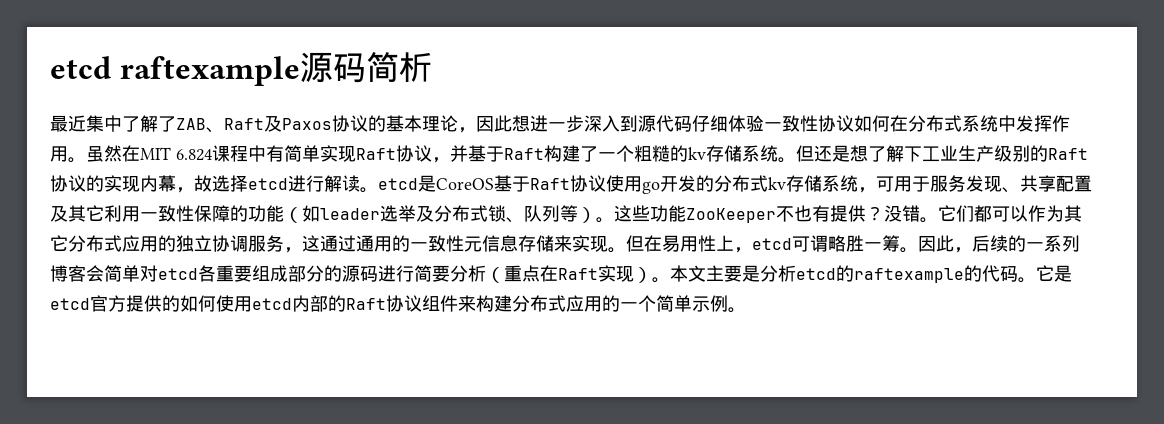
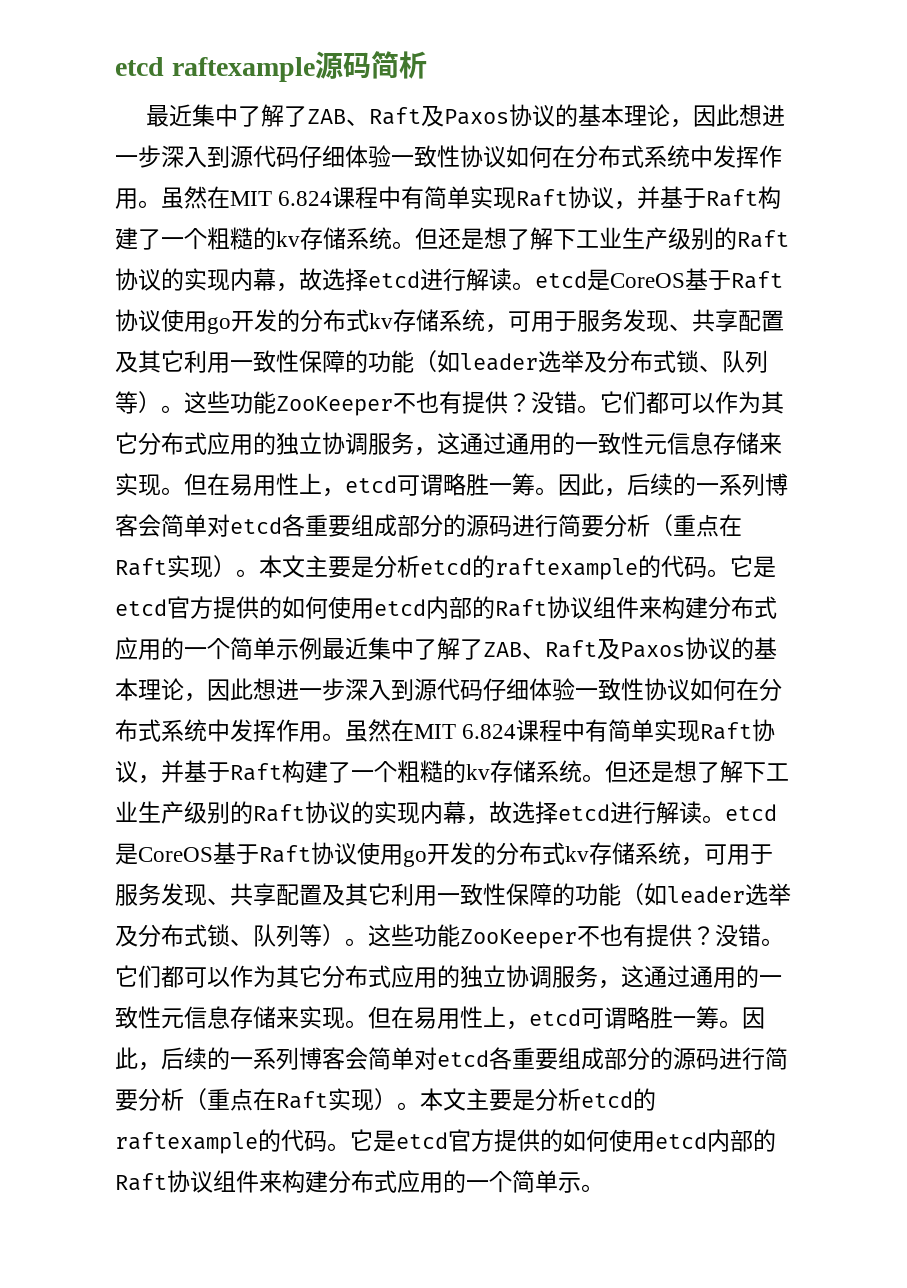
- 它是etcd官方提供的如何使用etcd内部的Raft协议组件来构建分布式应用的一个简单示例。
+ 它是etcd官方提供的如何使用etcd内部的Raft协议组件来构建分布式应用的一个简单示例最近集中了解了ZAB、Raft及Paxos协议的基本理论，因此想进一步深入到源代码仔细体验一致性协议如何在分布式系统中发挥作用。虽然在MIT 6.824课程中有简单实现Raft协议，并基于Raft构建了一个粗糙的kv存储系统。但还是想了解下工业生产级别的Raft协议的实现内幕，故选择etcd进行解读。etcd是CoreOS基于Raft协议使用go开发的分布式kv存储系统，可用于服务发现、共享配置及其它利用一致性保障的功能（如leader选举及分布式锁、队列等）。这些功能ZooKeeper不也有提供？没错。它们都可以作为其它分布式应用的独立协调服务，这通过通用的一致性元信息存储来实现。但在易用性上，etcd可谓略胜一筹。因此，后续的一系列博客会简单对etcd各重要组成部分的源码进行简要分析（重点在Raft实现）。本文主要是分析etcd的raftexample的代码。它是etcd官方提供的如何使用etcd内部的Raft协议组件来构建分布式应用的一个简单示。

